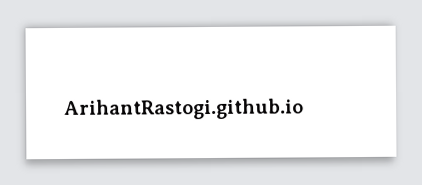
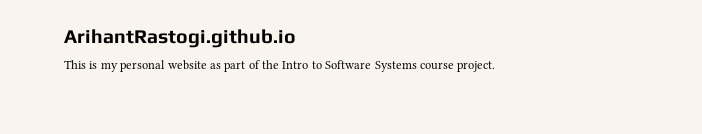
+ This is my personal website as part of the Intro to Software Systems course project.

